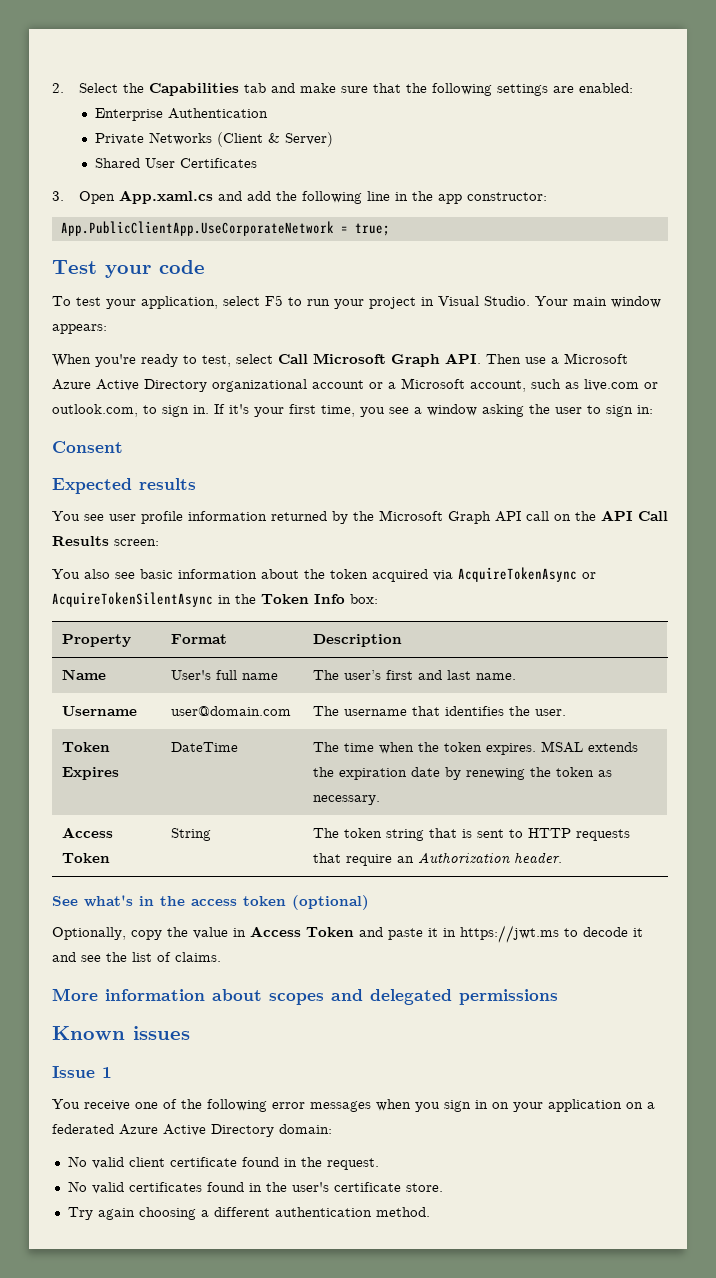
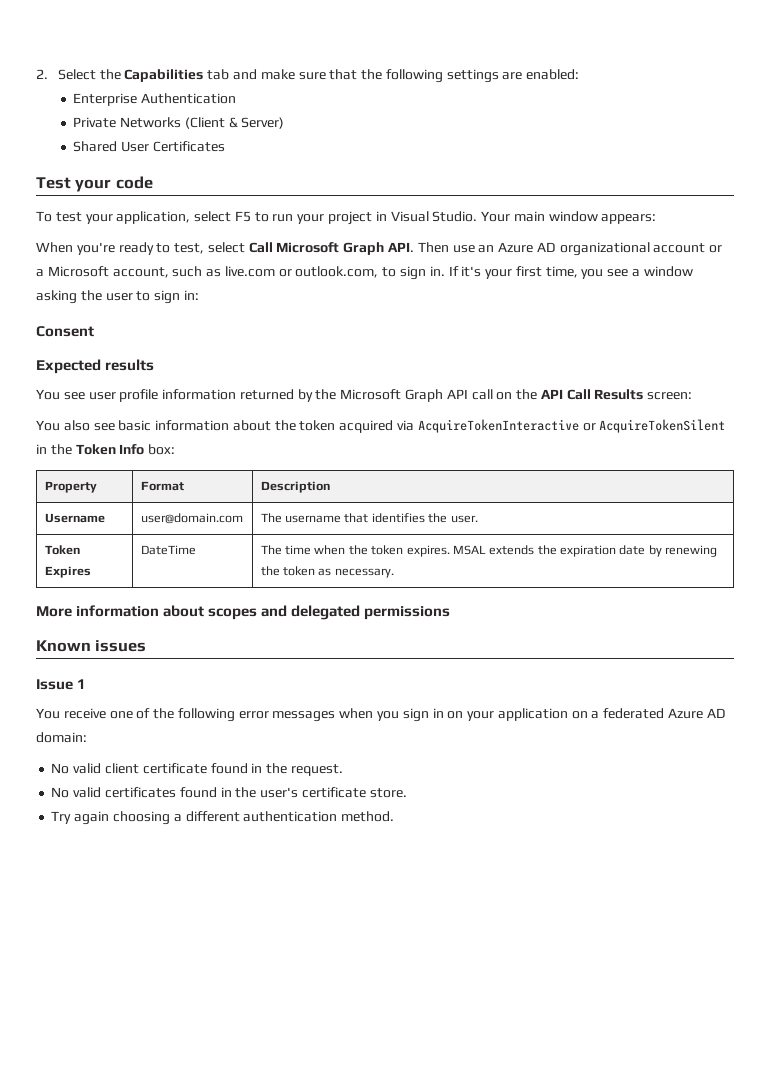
- 3. Open App.xaml.cs and add the following line in the app constructor:
- App.PublicClientApp.UseCorporateNetwork = true;
- When you're ready to test, select Call Microsoft Graph API. Then use a Microsoft Azure Active Directory organizational account or a Microsoft account, such as live.com or outlook.com, to sign in.
+ When you're ready to test, select Call Microsoft Graph API. Then use an Azure AD organizational account or a Microsoft account, such as live.com or outlook.com, to sign in.
- You also see basic information about the token acquired via AcquireTokenAsync or AcquireTokenSilentAsync in the Token Info box:
+ You also see basic information about the token acquired via AcquireTokenInteractive or AcquireTokenSilent in the Token Info box:
- Name | User's full name | The user’s first and last name.
- Access Token | String | The token string that is sent to HTTP requests that require an Authorization header.
- See what's in the access token (optional)
- Optionally, copy the value in Access Token and paste it in https://jwt.ms to decode it and see the list of claims.
- You receive one of the following error messages when you sign in on your application on a federated Azure Active Directory domain:
+ You receive one of the following error messages when you sign in on your application on a federated Azure AD domain:

